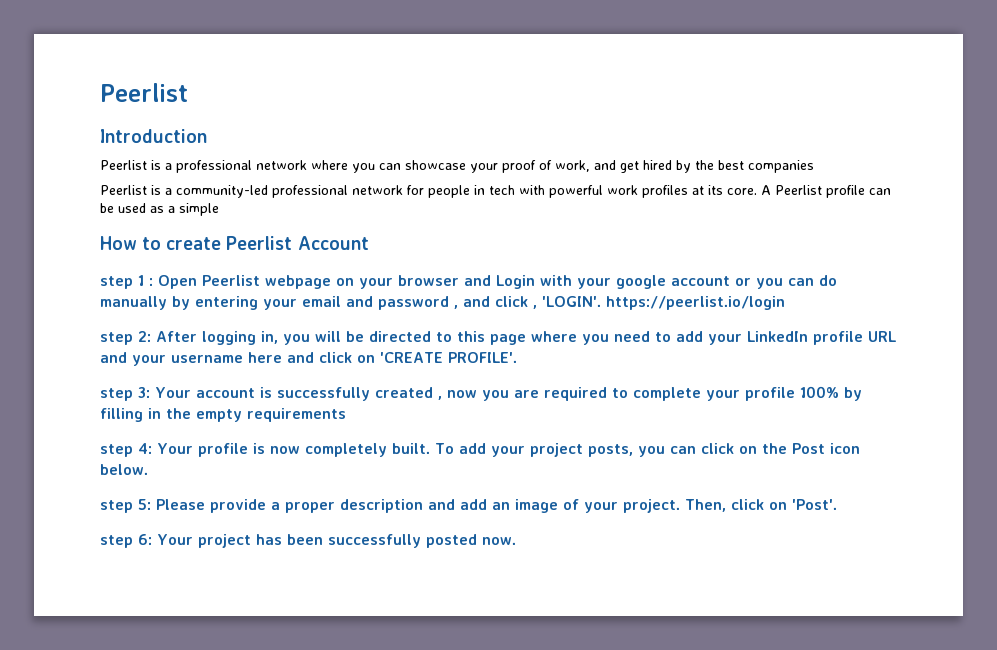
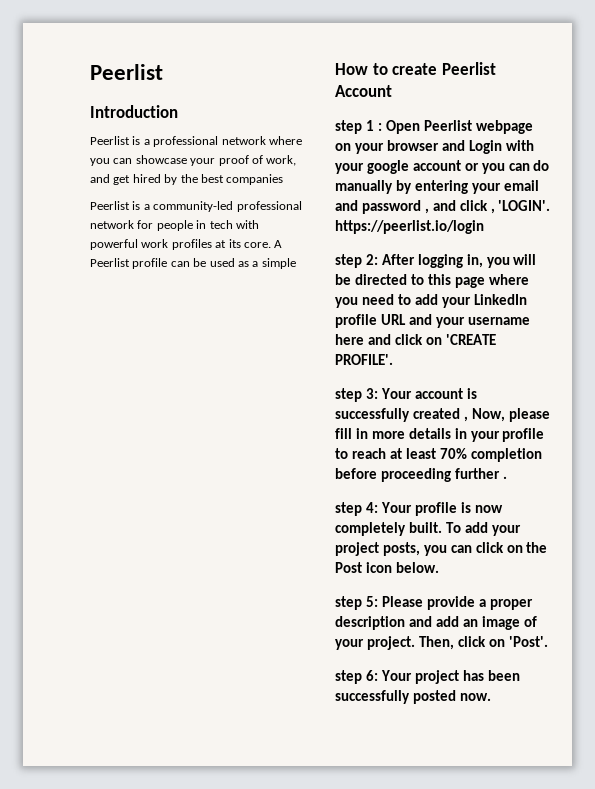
- step 3: Your account is successfully created , now you are required to complete your profile 100% by filling in the empty requirements
+ step 3: Your account is successfully created , Now, please fill in more details in your profile to reach at least 70% completion before proceeding further .

